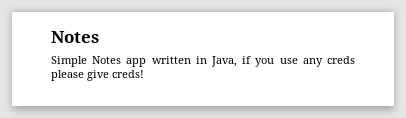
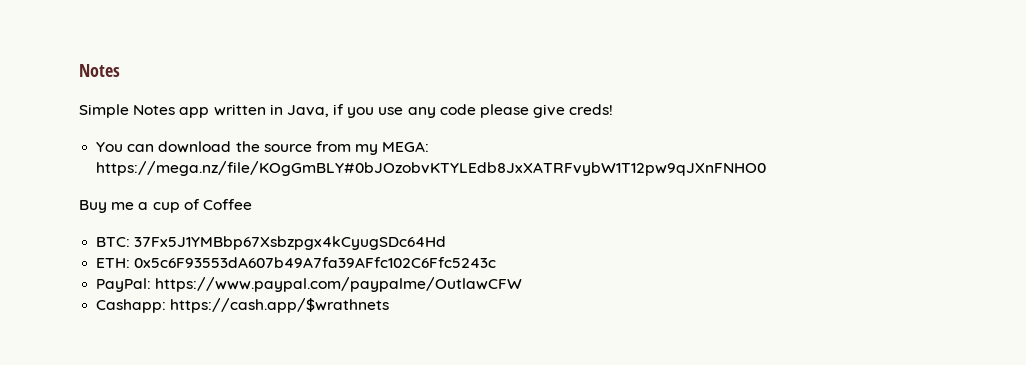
- Simple Notes app written in Java, if you use any creds please give creds!
+ Simple Notes app written in Java, if you use any code please give creds!
+ You can download the source from my MEGA: https://mega.nz/file/KOgGmBLY#0bJOzobvKTYLEdb8JxXATRFvybW1T12pw9qJXnFNHO0
+ Buy me a cup of Coffee
+ BTC: 37Fx5J1YMBbp67Xsbzpgx4kCyugSDc64Hd
+ ETH: 0x5c6F93553dA607b49A7fa39AFfc102C6Ffc5243c
+ PayPal: https://www.paypal.com/paypalme/OutlawCFW
+ Cashapp: https://cash.app/$wrathnets

